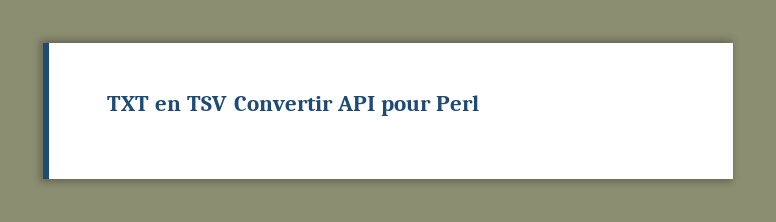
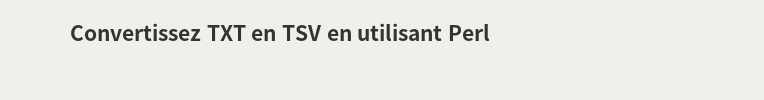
- TXT en TSV Convertir API pour Perl
+ Convertissez TXT en TSV en utilisant Perl

